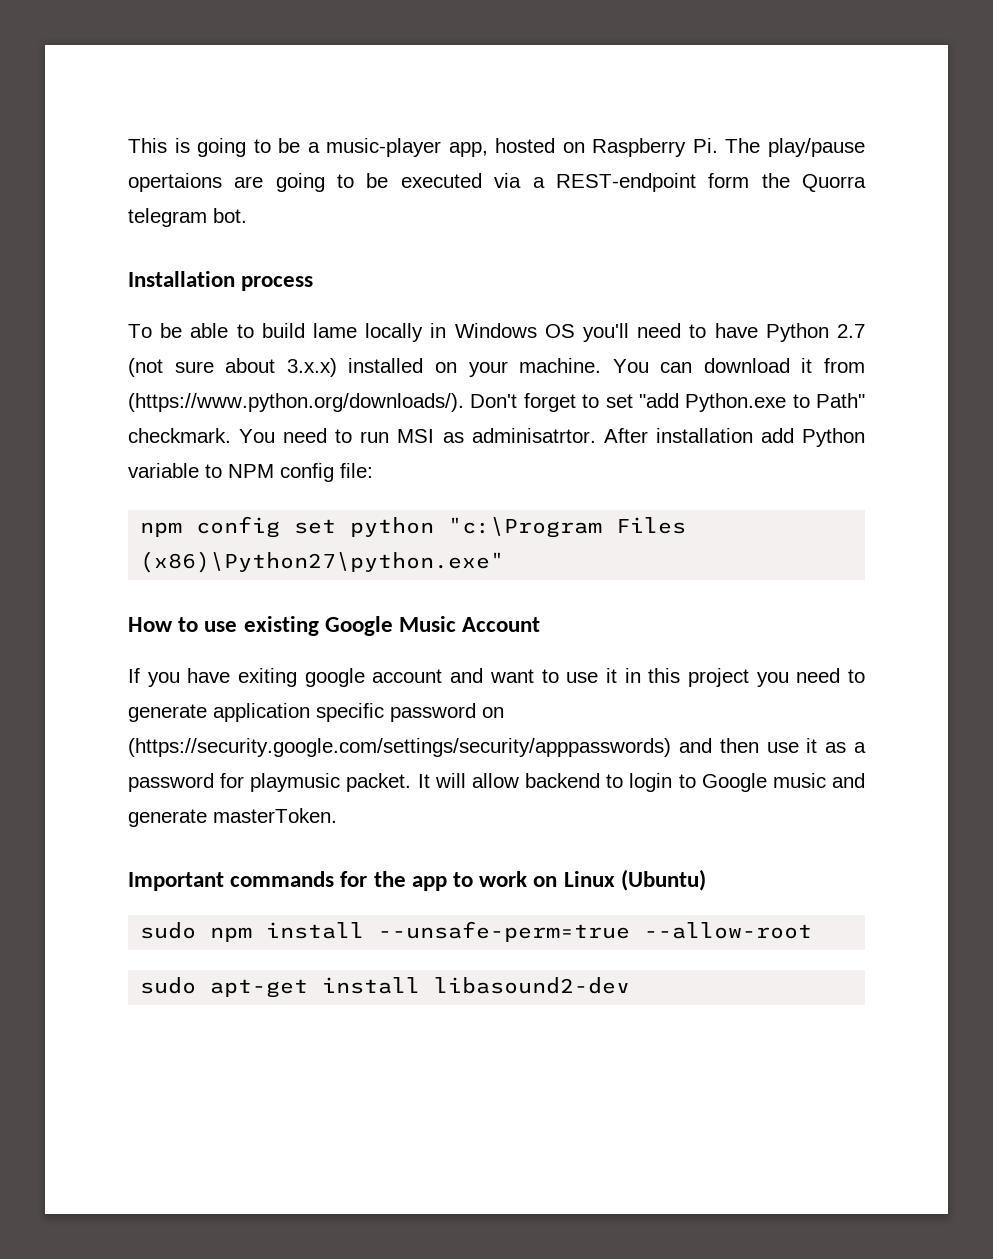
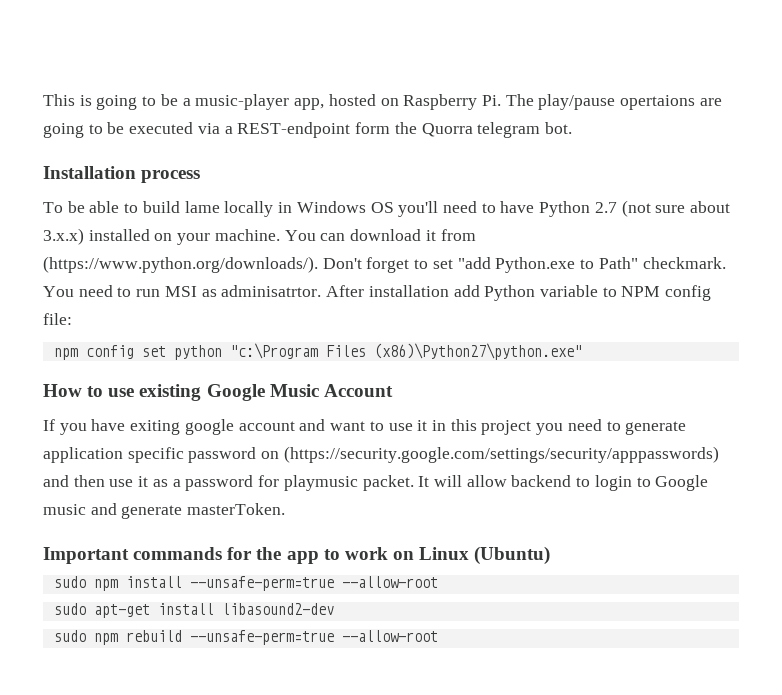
+ sudo npm rebuild --unsafe-perm=true --allow-root

